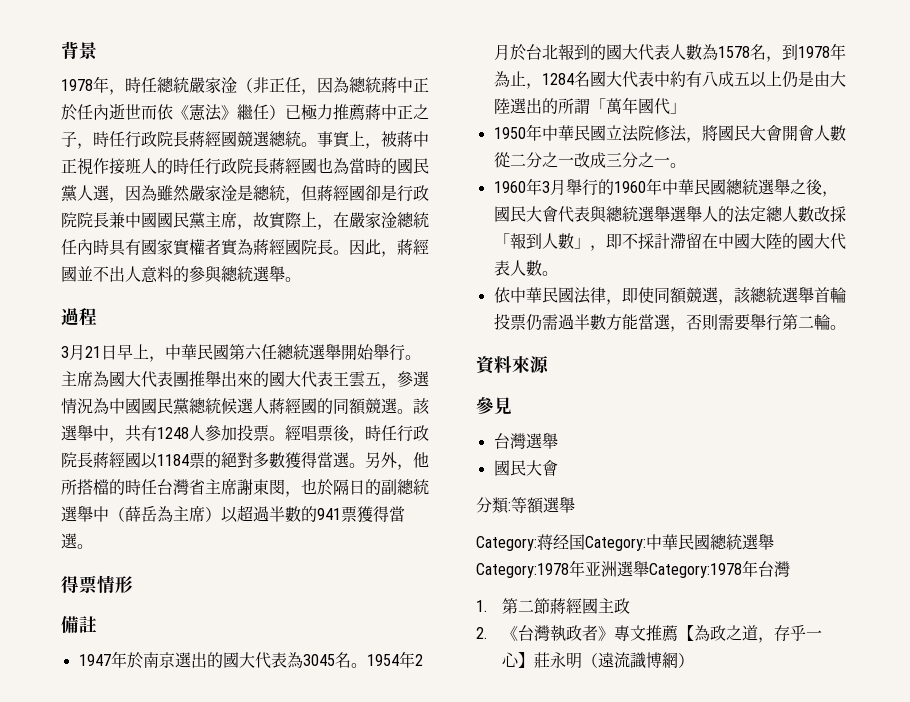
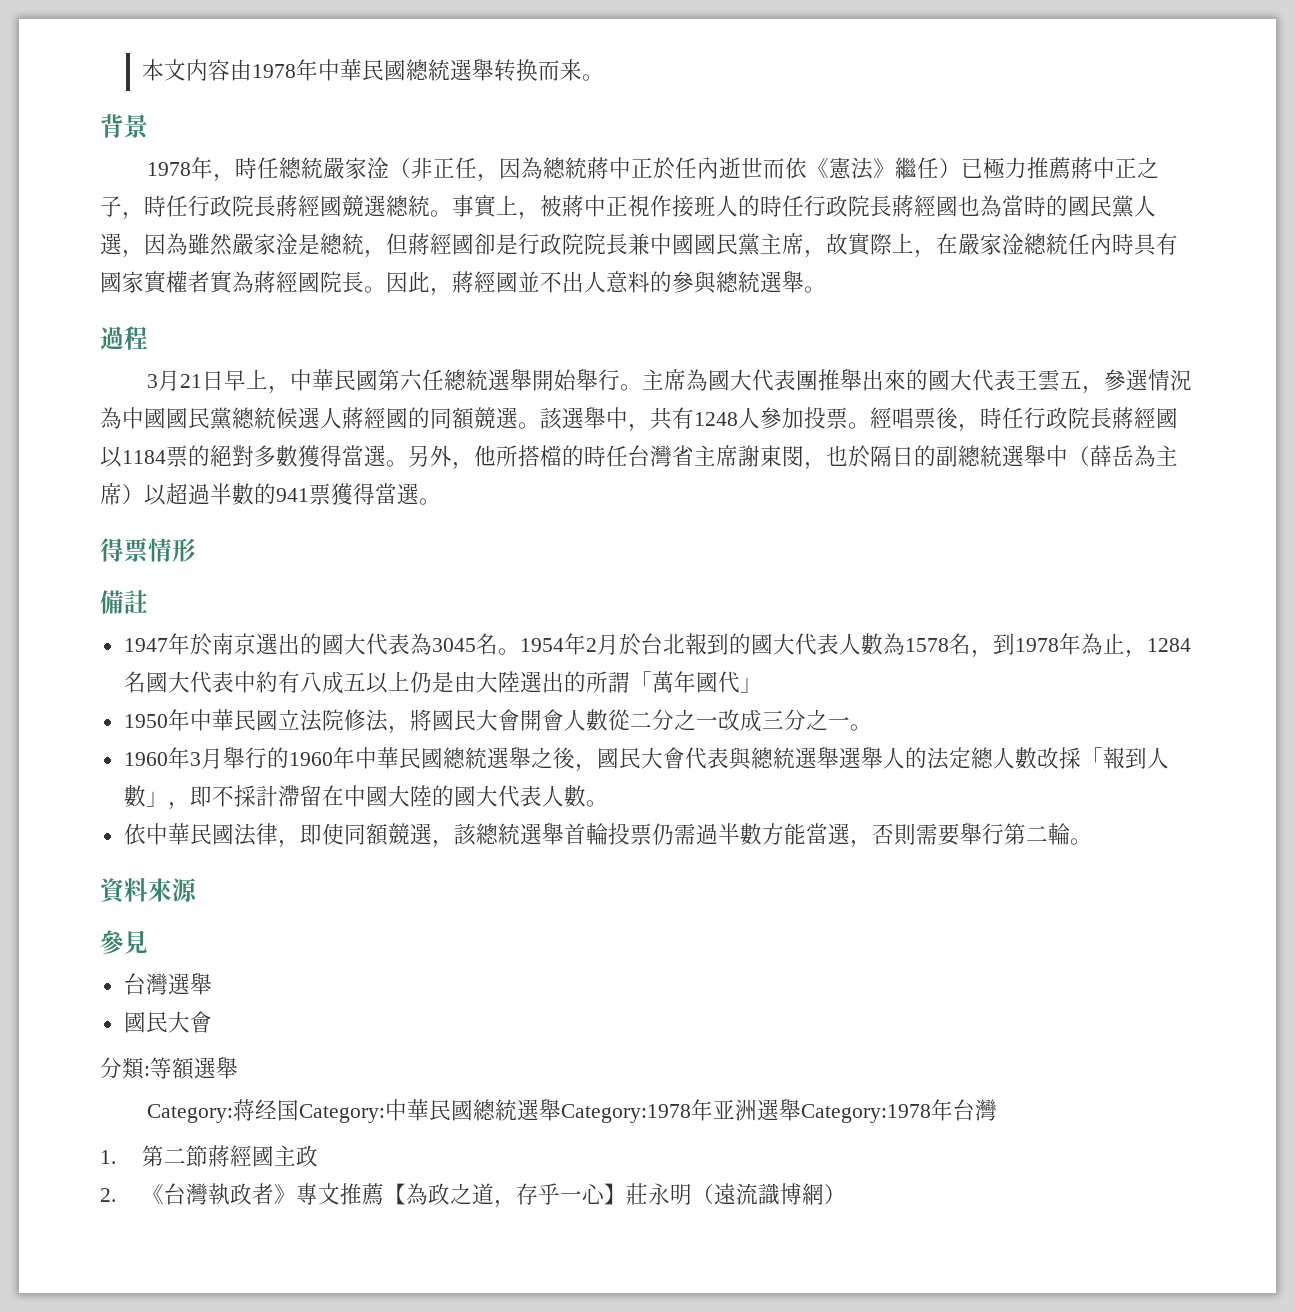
+ 本文内容由1978年中華民國總統選舉转换而来。

